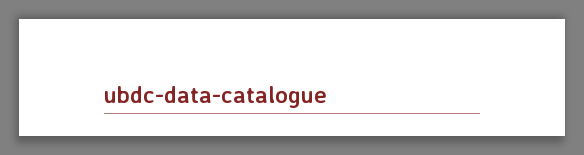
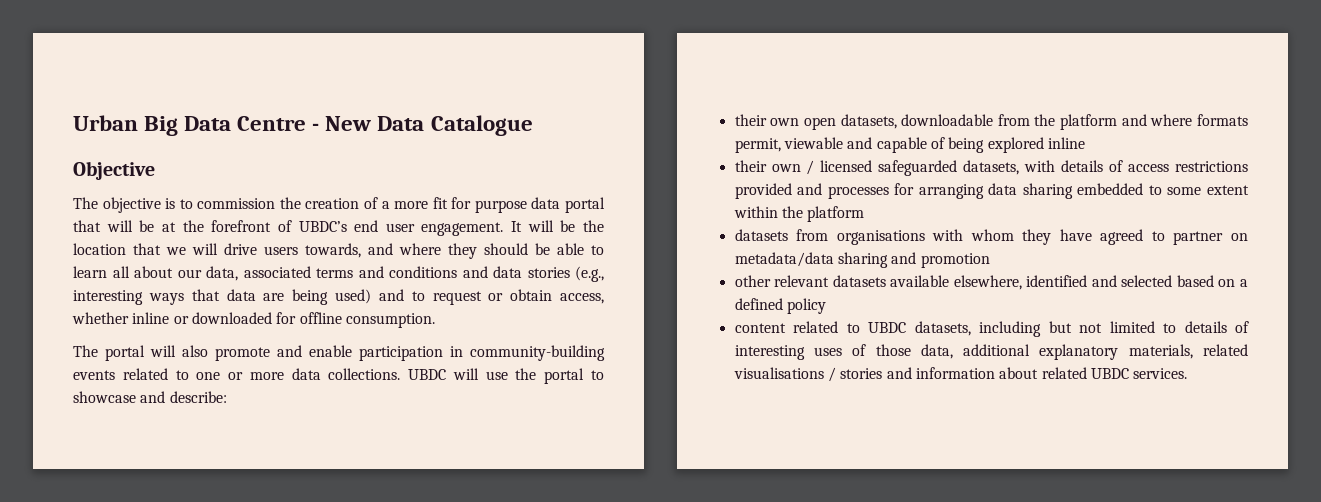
- ubdc-data-catalogue
+ Urban Big Data Centre - New Data Catalogue
+ Objective
+ The objective is to commission the creation of a more fit for purpose data portal that will be at the forefront of UBDC’s end user engagement. It will be the location that we will drive users towards, and where they should be able to learn all about our data, associated terms and conditions and data stories (e.g., interesting ways that data are being used) and to request or obtain access, whether inline or downloaded for offline consumption.
+ The portal will also promote and enable participation in community-building events related to one or more data collections. UBDC will use the portal to showcase and describe:
+ their own open datasets, downloadable from the platform and where formats permit, viewable and capable of being explored inline
+ their own / licensed safeguarded datasets, with details of access restrictions provided and processes for arranging data sharing embedded to some extent within the platform
+ datasets from organisations with whom they have agreed to partner on metadata/data sharing and promotion
+ other relevant datasets available elsewhere, identified and selected based on a defined policy
+ content related to UBDC datasets, including but not limited to details of interesting uses of those data, additional explanatory materials, related visualisations / stories and information about related UBDC services.

